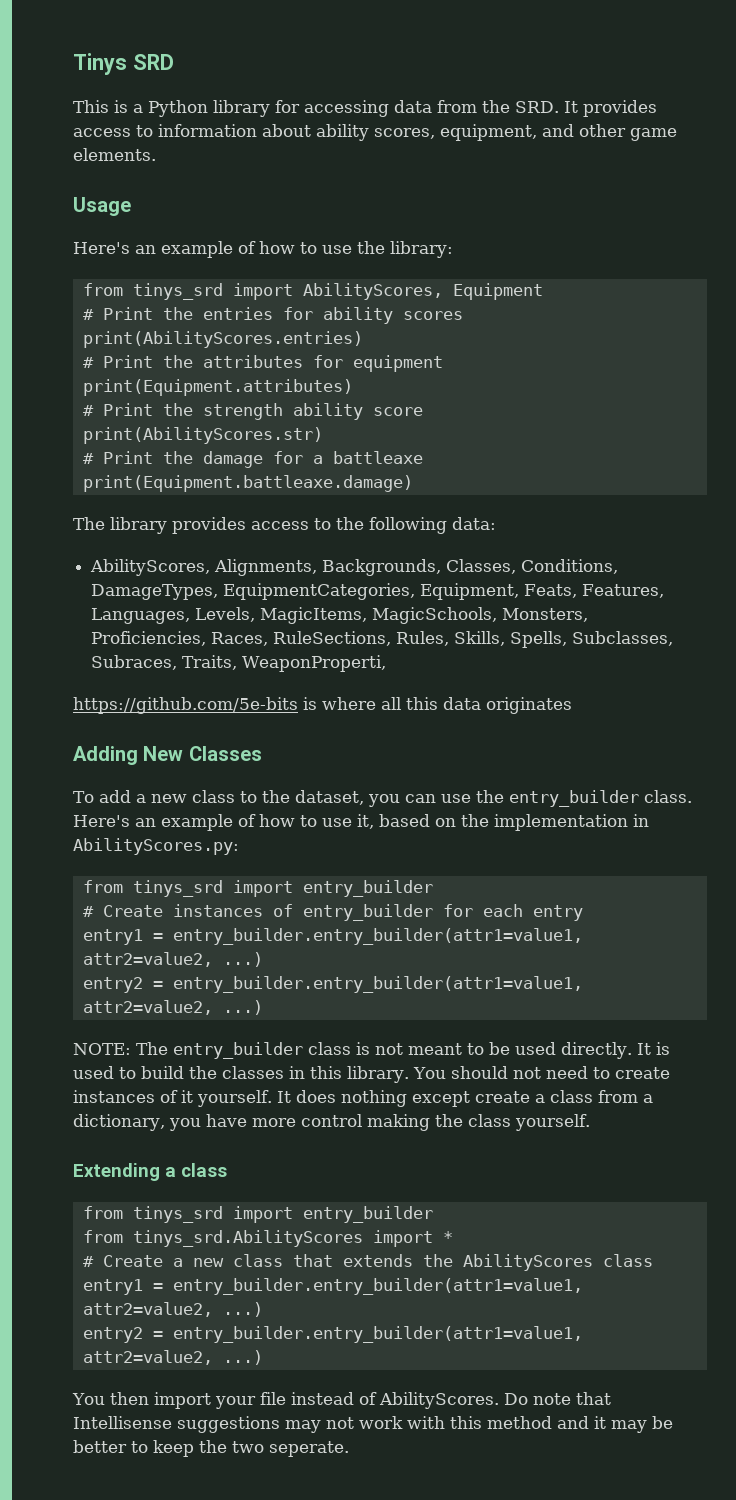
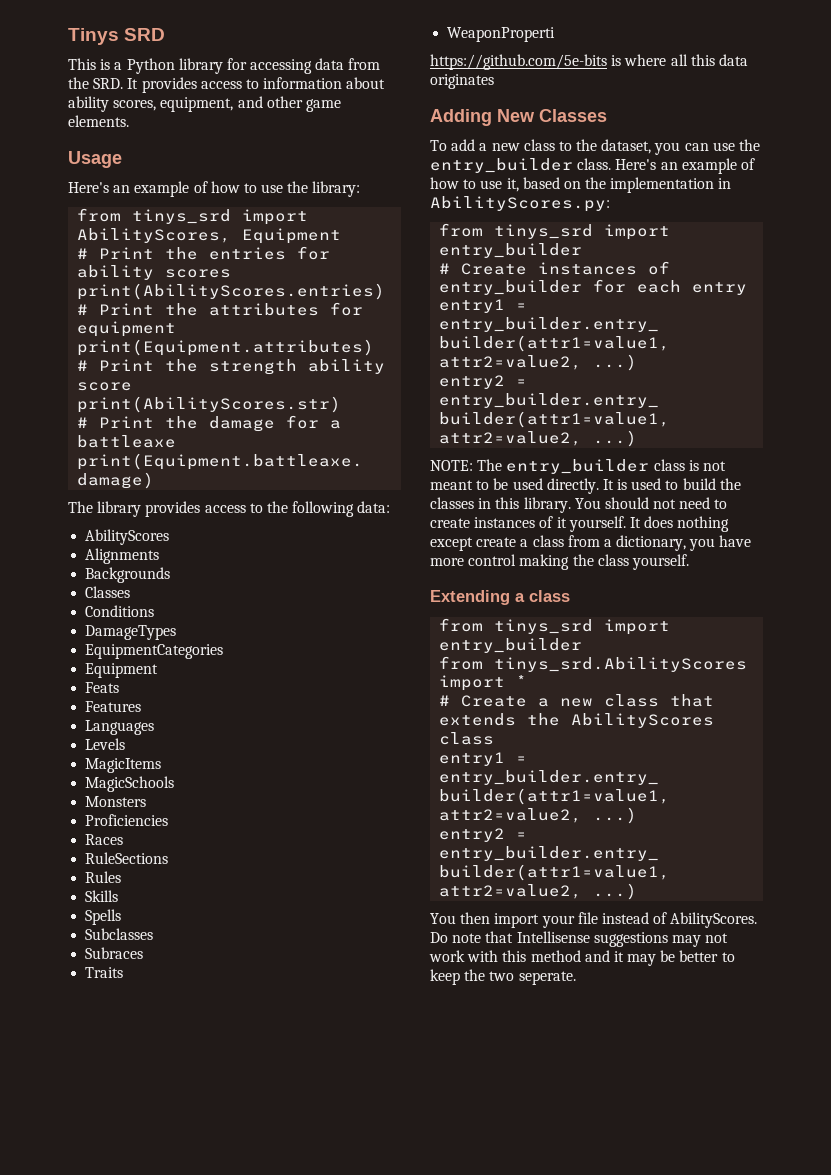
  The library provides access to the following data:
- AbilityScores, Alignments, Backgrounds, Classes, Conditions, DamageTypes, EquipmentCategories, Equipment, Feats, Features, Languages, Levels, MagicItems, MagicSchools, Monsters, Proficiencies, Races, RuleSections, Rules, Skills, Spells, Subclasses, Subraces, Traits, WeaponProperti,
+ AbilityScores
+ Alignments
+ Backgrounds
+ Classes
+ Conditions
+ DamageTypes
+ EquipmentCategories
+ Equipment
+ Feats
+ Features
+ Languages
+ Levels
+ MagicItems
+ MagicSchools
+ Monsters
+ Proficiencies
+ Races
+ RuleSections
+ Rules
+ Skills
+ Spells
+ Subclasses
+ Subraces
+ Traits
+ WeaponProperti

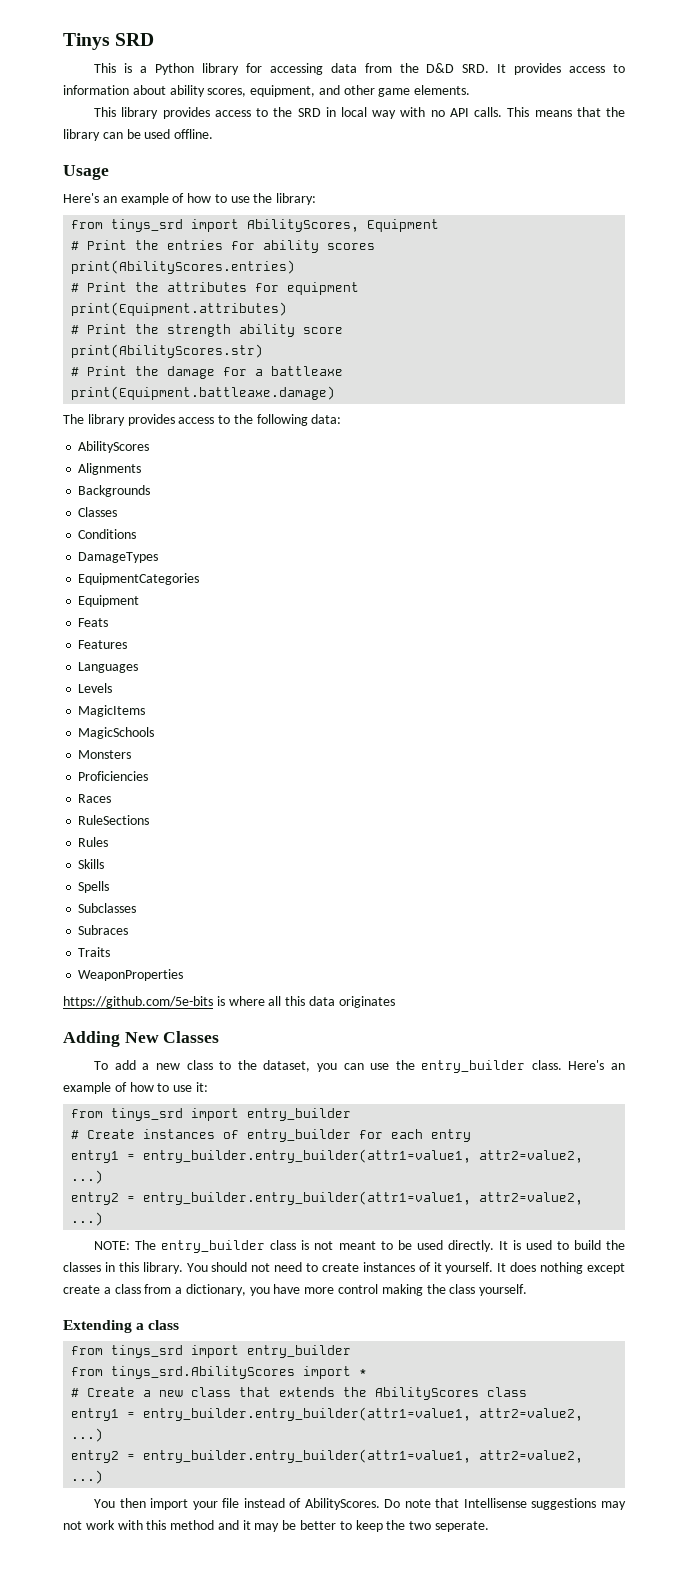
- This is a Python library for accessing data from the SRD. It provides access to information about ability scores, equipment, and other game elements.
+ This is a Python library for accessing data from the D&D SRD. It provides access to information about ability scores, equipment, and other game elements.
+ This library provides access to the SRD in local way with no API calls. This means that the library can be used offline.
- WeaponProperti
+ WeaponProperties
- Here's an example of how to use it, based on the implementation in AbilityScores.py:
+ Here's an example of how to use it:

